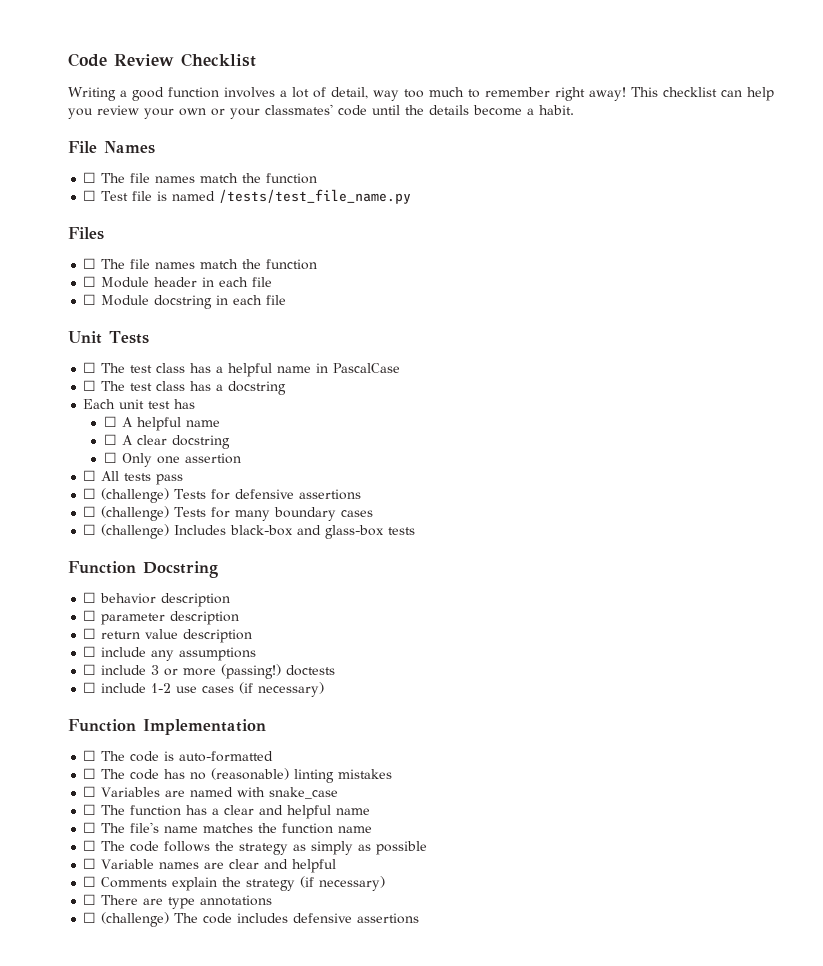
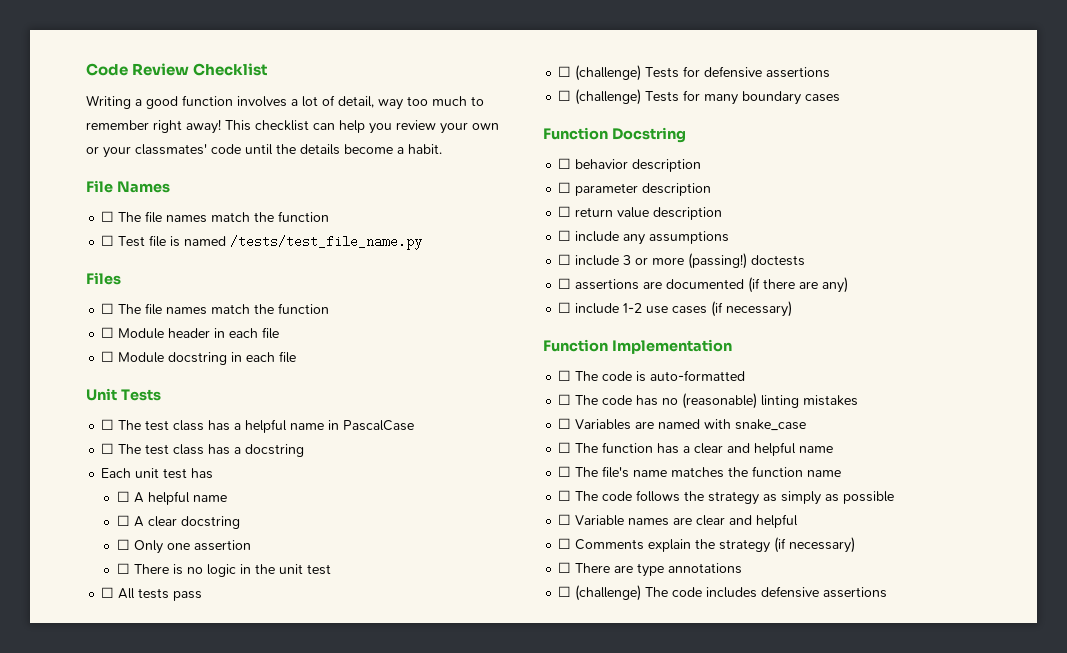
+ ☐ There is no logic in the unit test
- ☐ (challenge) Includes black-box and glass-box tests
+ ☐ assertions are documented (if there are any)

